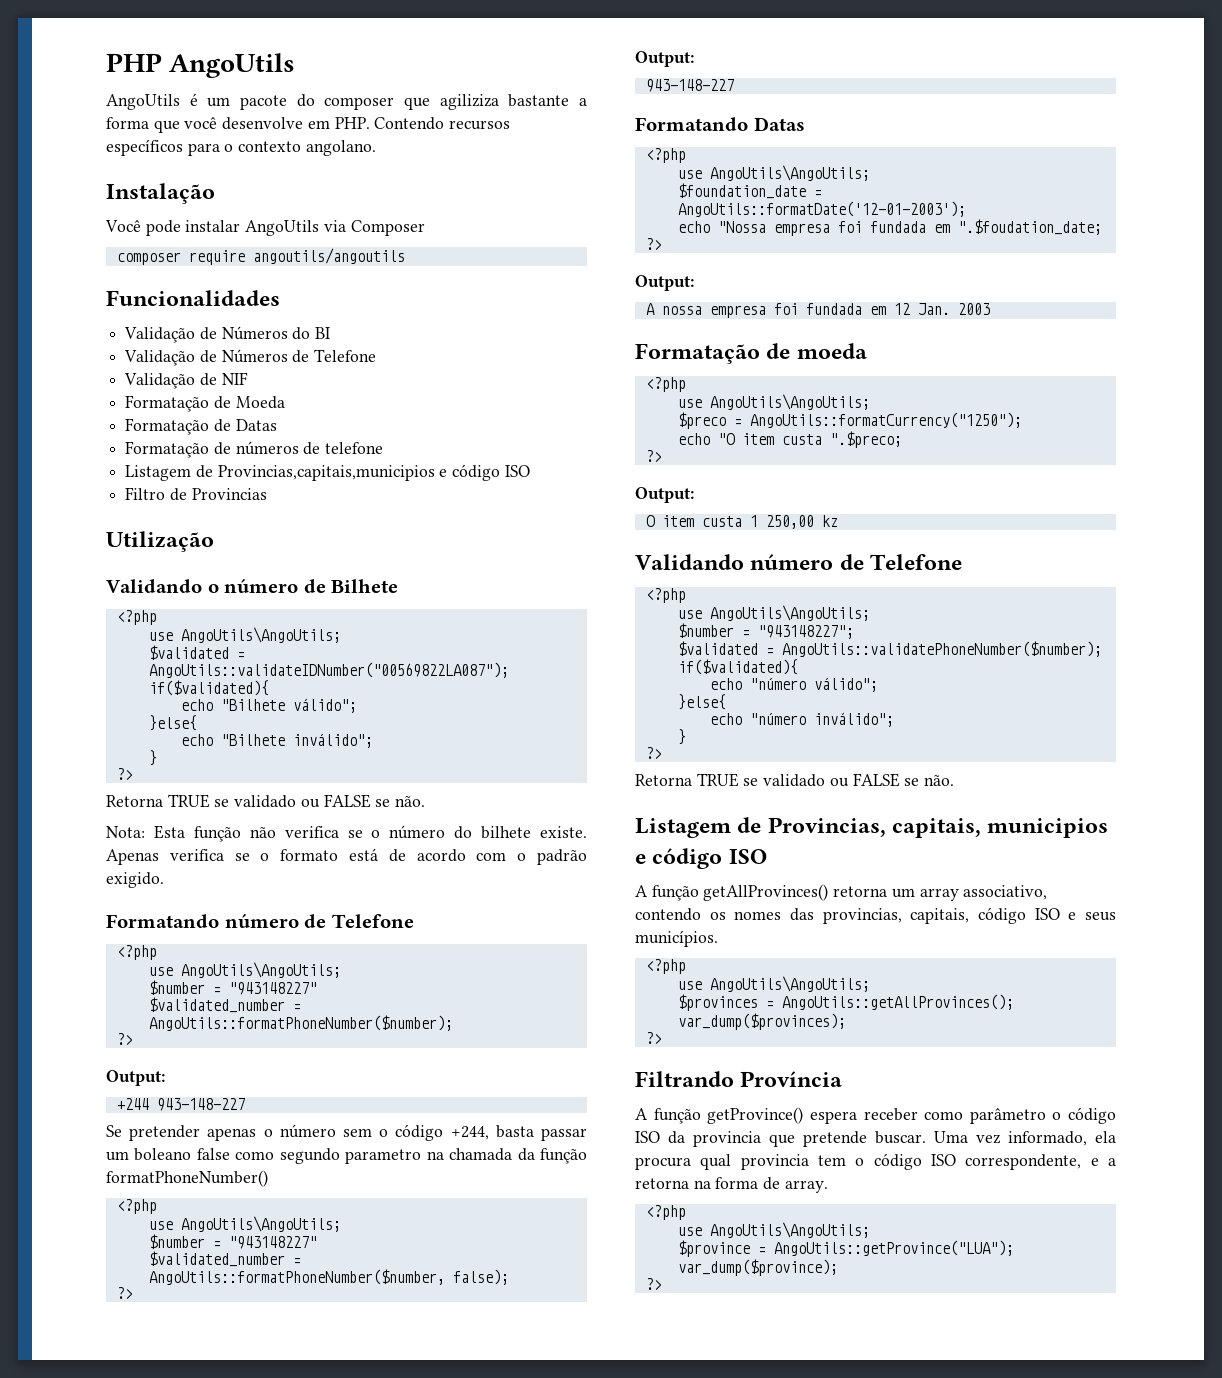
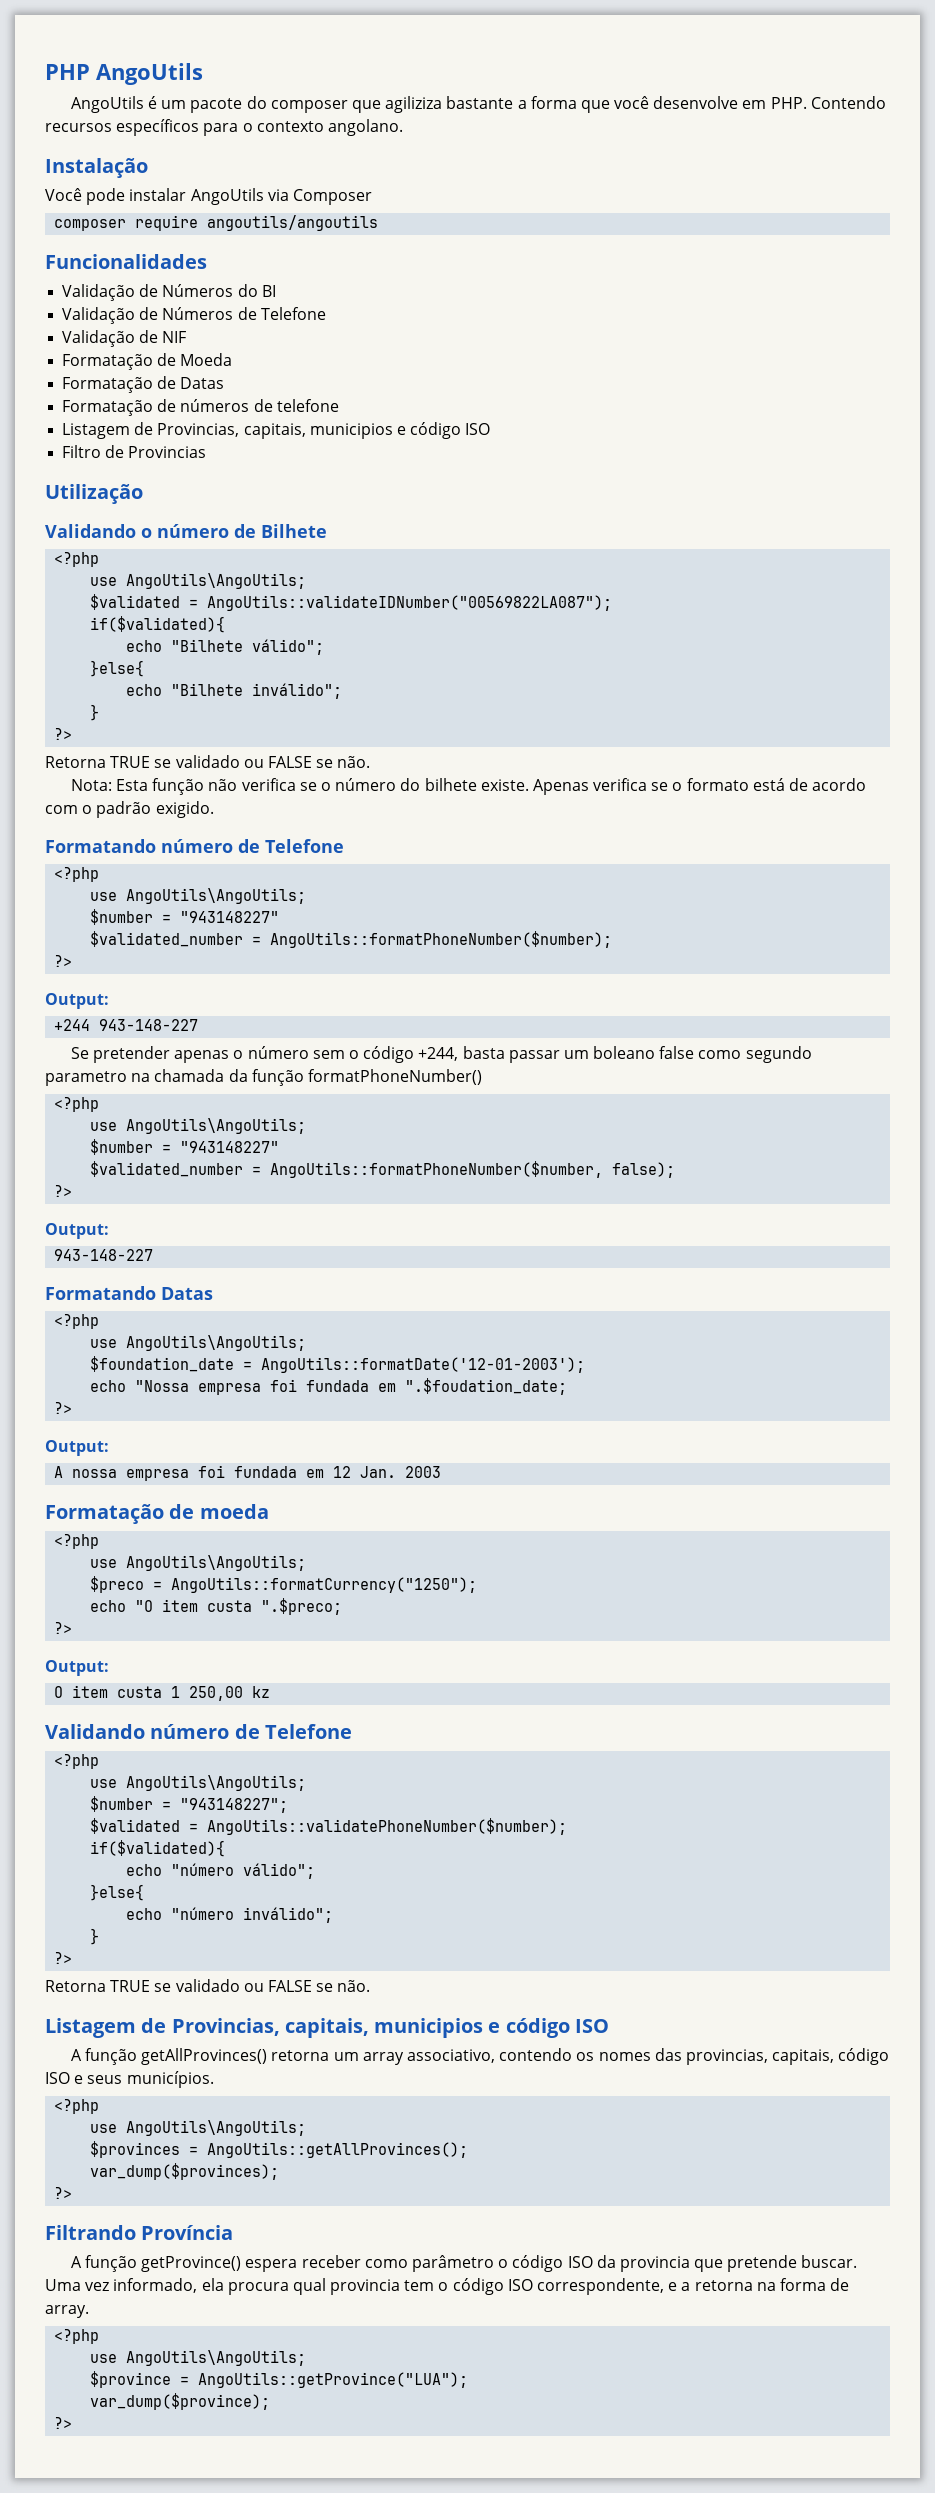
  Formatação de números de telefone
- Listagem de Provincias,capitais,municipios e código ISO
+ Listagem de Provincias, capitais, municipios e código ISO

